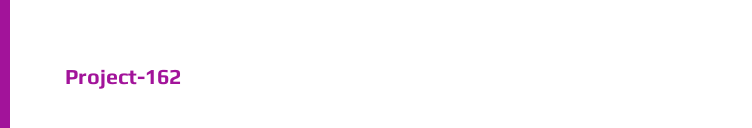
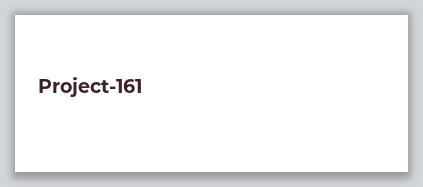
- Project-162
+ Project-161

